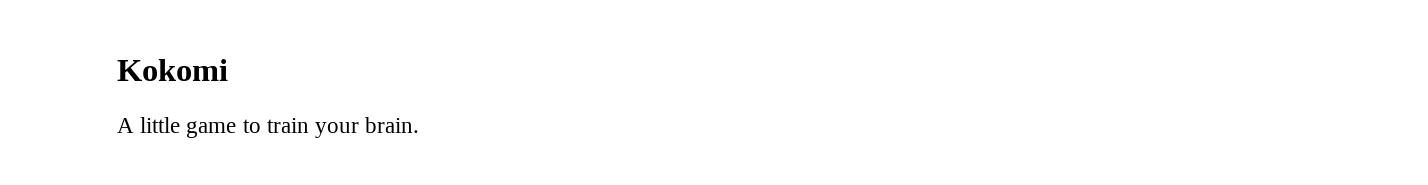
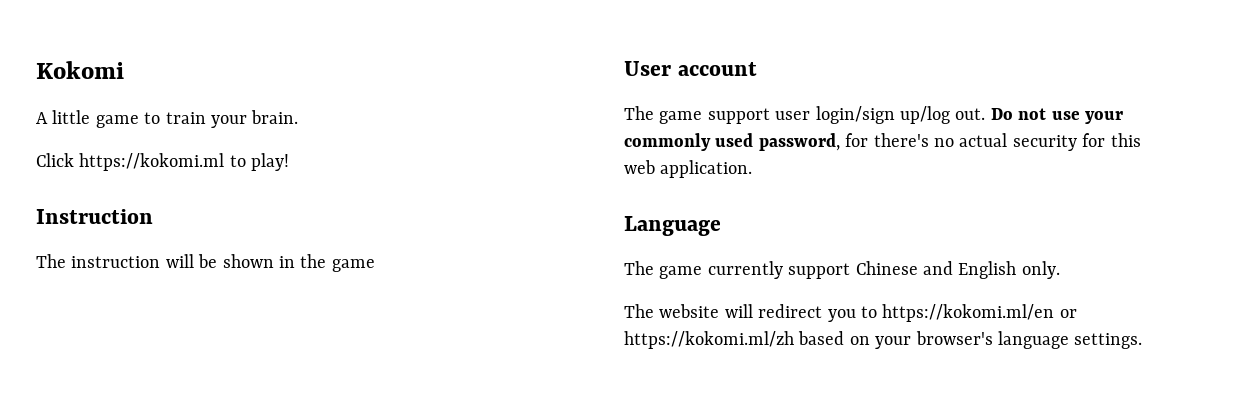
+ Click https://kokomi.ml to play!
+ Instruction
+ The instruction will be shown in the game
+ User account
+ The game support user login/sign up/log out. Do not use your commonly used password, for there's no actual security for this web application.
+ Language
+ The game currently support Chinese and English only.
+ The website will redirect you to https://kokomi.ml/en or https://kokomi.ml/zh based on your browser's language settings.

